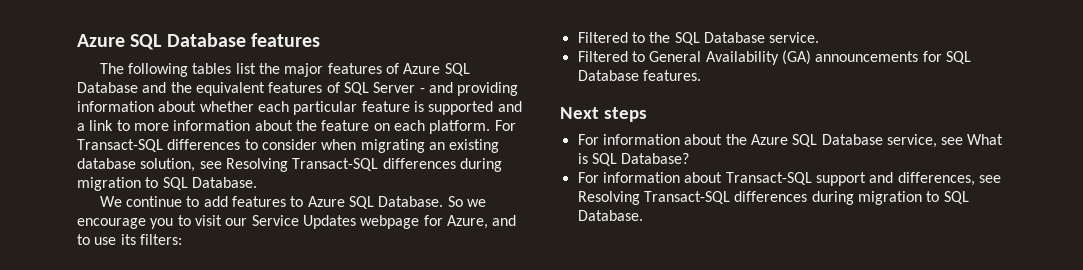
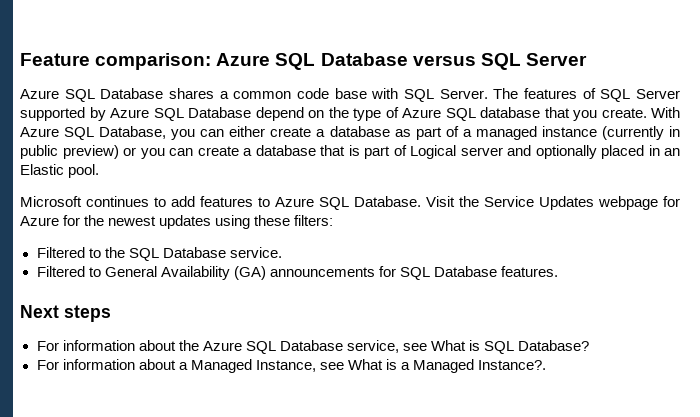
- Azure SQL Database features
- The following tables list the major features of Azure SQL Database and the equivalent features of SQL Server - and providing information about whether each particular feature is supported and a link to more information about the feature on each platform. For Transact-SQL differences to consider when migrating an existing database solution, see Resolving Transact-SQL differences during migration to SQL Database.
- We continue to add features to Azure SQL Database.
+ Feature comparison: Azure SQL Database versus SQL Server
+ Azure SQL Database shares a common code base with SQL Server. The features of SQL Server supported by Azure SQL Database depend on the type of Azure SQL database that you create. With Azure SQL Database, you can either create a database as part of a managed instance (currently in public preview) or you can create a database that is part of Logical server and optionally placed in an Elastic pool.
+ Microsoft continues to add features to Azure SQL Database.
- So we encourage you to visit our Service Updates webpage for Azure, and to use its filters:
+ Visit the Service Updates webpage for Azure for the newest updates using these filters:
- For information about Transact-SQL support and differences, see Resolving Transact-SQL differences during migration to SQL Database.
+ For information about a Managed Instance, see What is a Managed Instance?.

